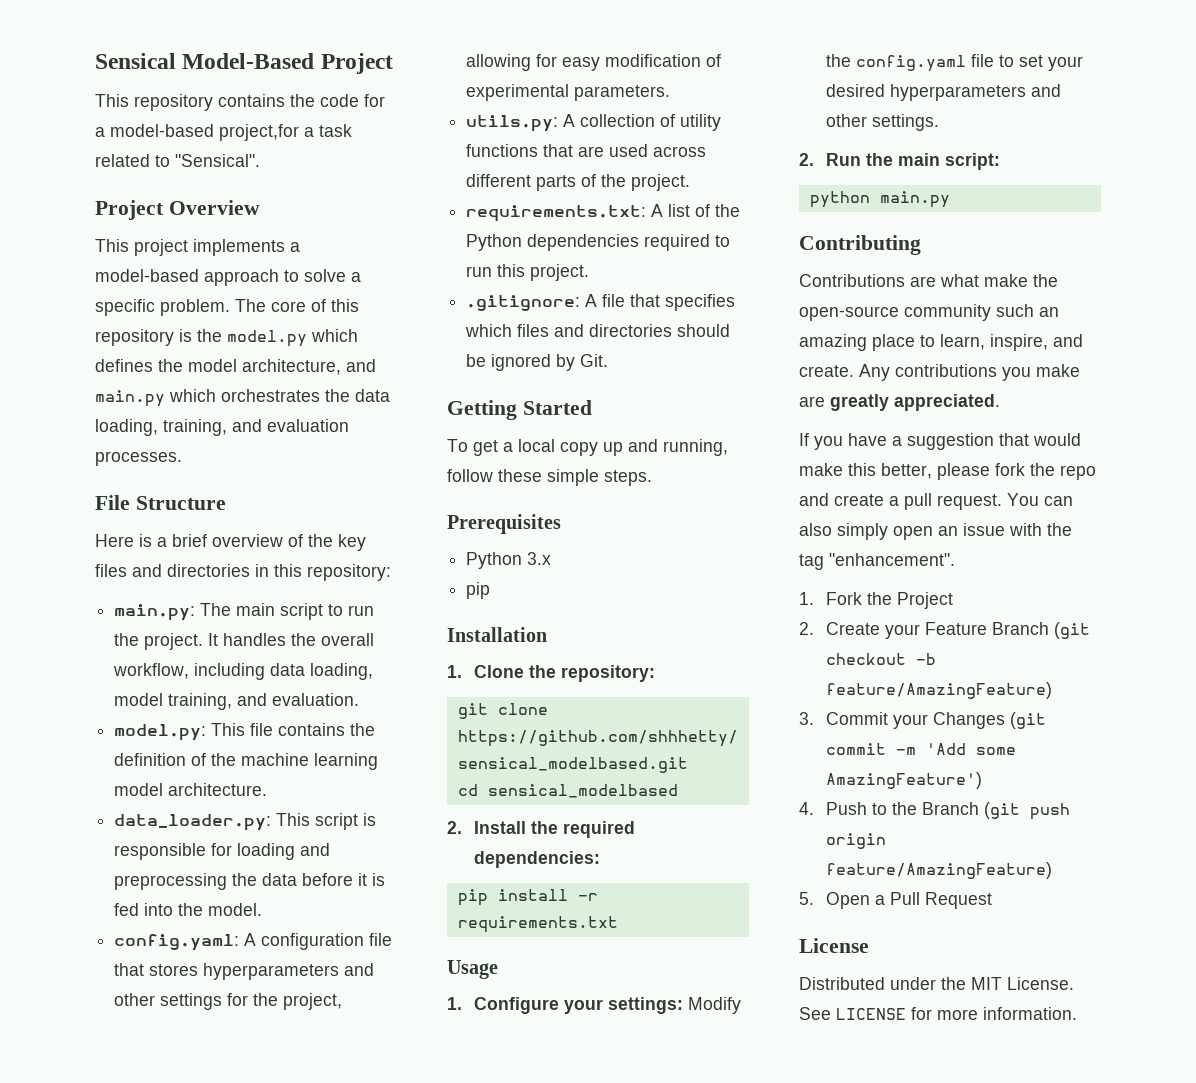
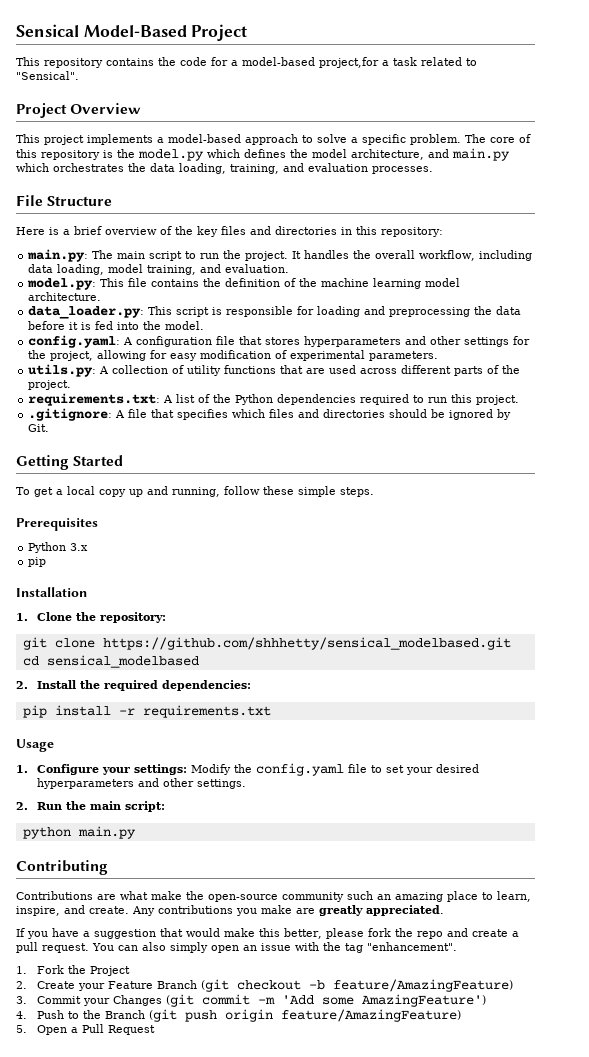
- License
- Distributed under the MIT License. See LICENSE for more information.

